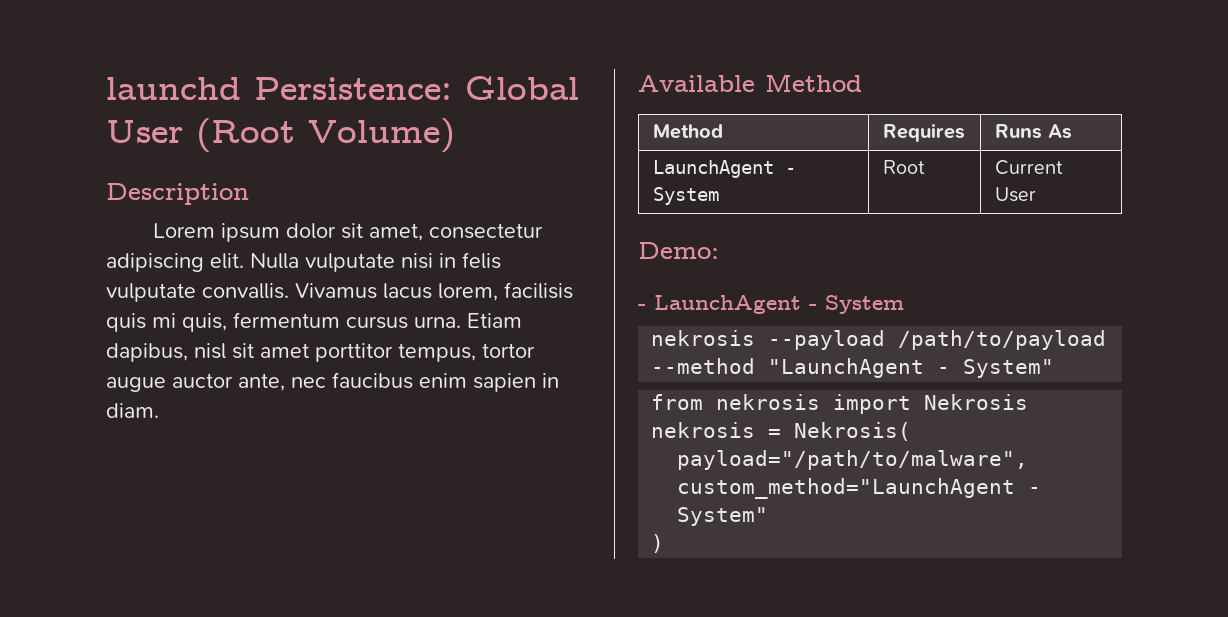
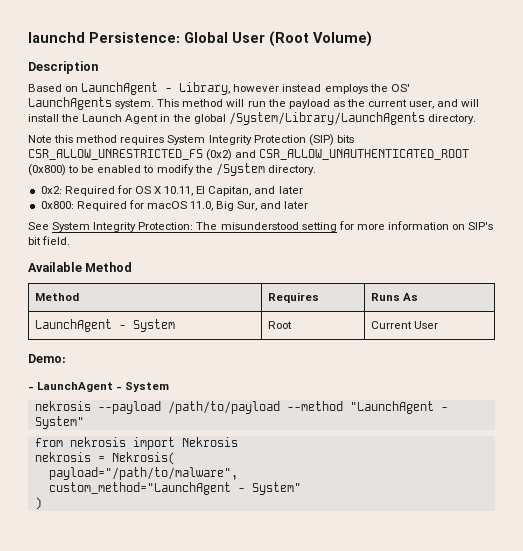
- Lorem ipsum dolor sit amet, consectetur adipiscing elit. Nulla vulputate nisi in felis vulputate convallis. Vivamus lacus lorem, facilisis quis mi quis, fermentum cursus urna. Etiam dapibus, nisl sit amet porttitor tempus, tortor augue auctor ante, nec faucibus enim sapien in diam.
+ Based on LaunchAgent - Library, however instead employs the OS' LaunchAgents system. This method will run the payload as the current user, and will install the Launch Agent in the global /System/Library/LaunchAgents directory.
+ Note this method requires System Integrity Protection (SIP) bits CSR_ALLOW_UNRESTRICTED_FS (0x2) and CSR_ALLOW_UNAUTHENTICATED_ROOT (0x800) to be enabled to modify the /System directory.
+ 0x2: Required for OS X 10.11, El Capitan, and later
+ 0x800: Required for macOS 11.0, Big Sur, and later
+ See System Integrity Protection: The misunderstood setting for more information on SIP's bit field.

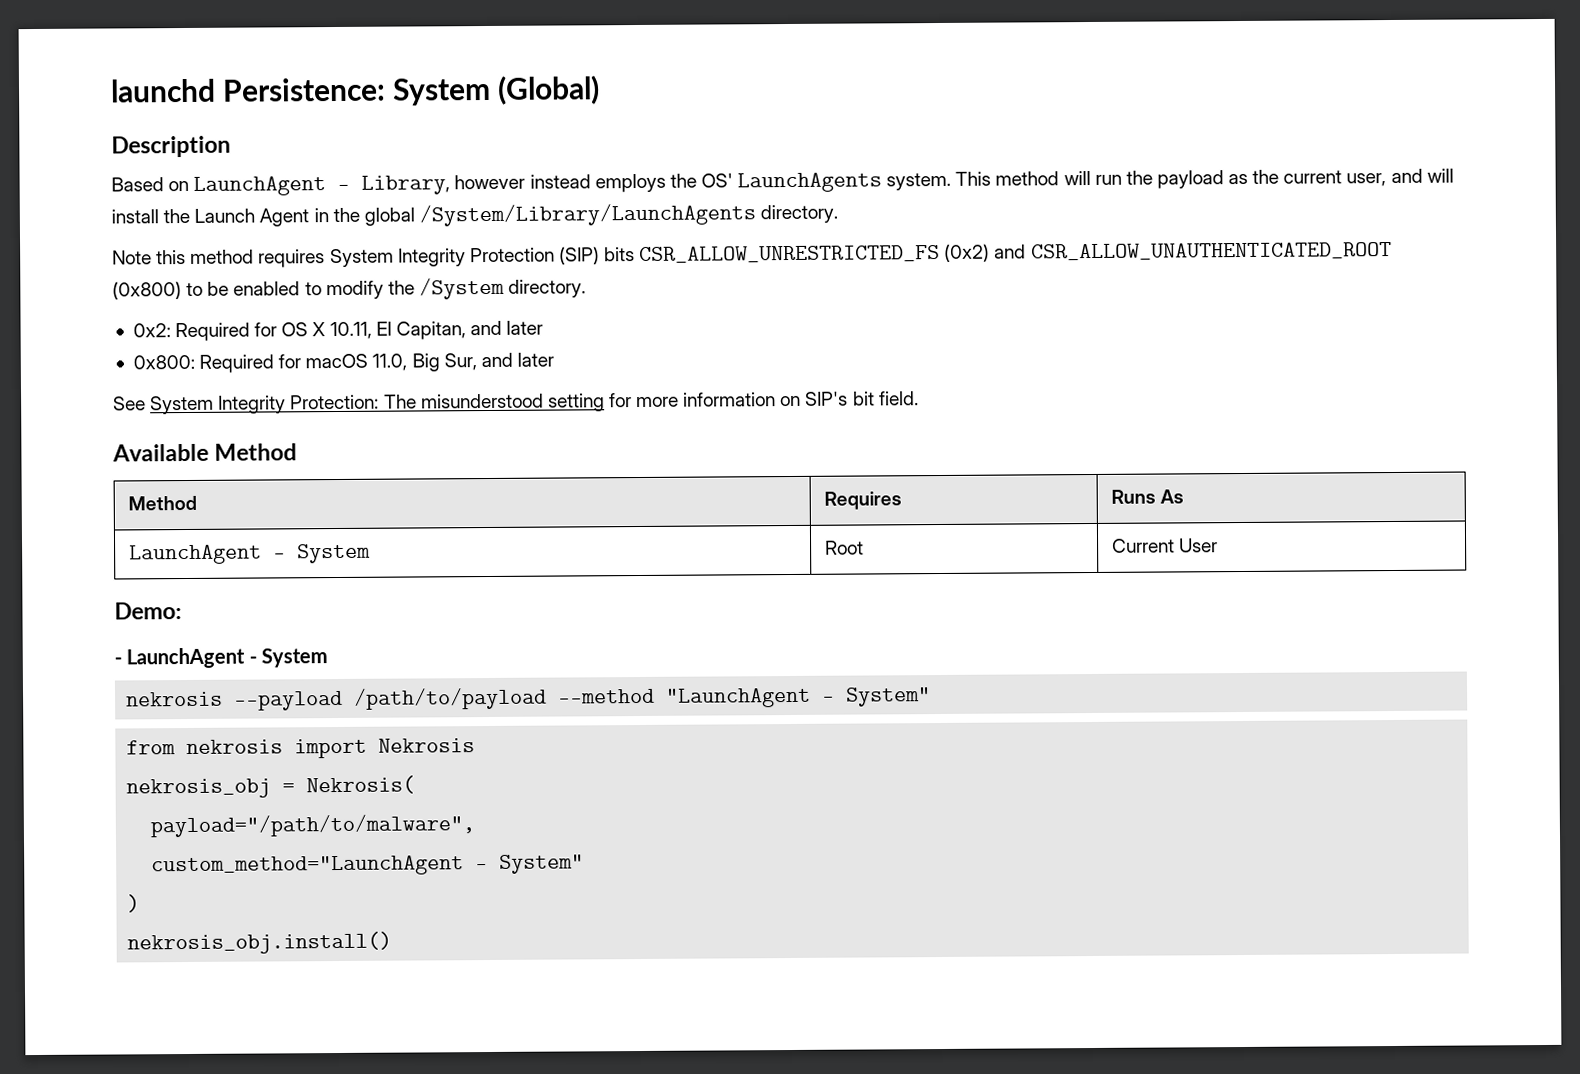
- launchd Persistence: Global User (Root Volume)
+ launchd Persistence: System (Global)
- nekrosis = Nekrosis(
+ nekrosis_obj = Nekrosis(
+ nekrosis_obj.install()

